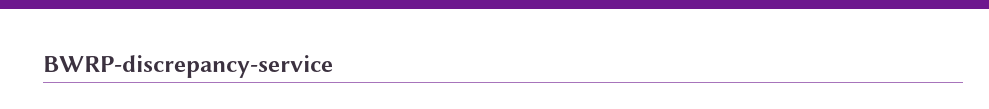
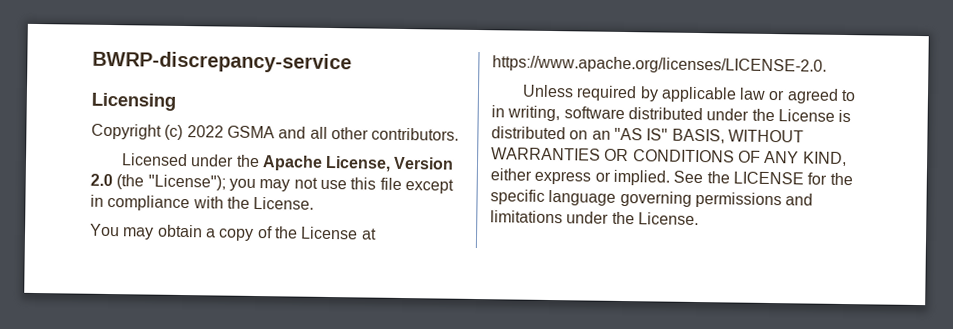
+ Licensing
+ Copyright (c) 2022 GSMA and all other contributors.
+ Licensed under the Apache License, Version 2.0 (the "License"); you may not use this file except in compliance with the License.
+ You may obtain a copy of the License at https://www.apache.org/licenses/LICENSE-2.0.
+ Unless required by applicable law or agreed to in writing, software distributed under the License is distributed on an "AS IS" BASIS, WITHOUT WARRANTIES OR CONDITIONS OF ANY KIND, either express or implied. See the LICENSE for the specific language governing permissions and limitations under the License.

